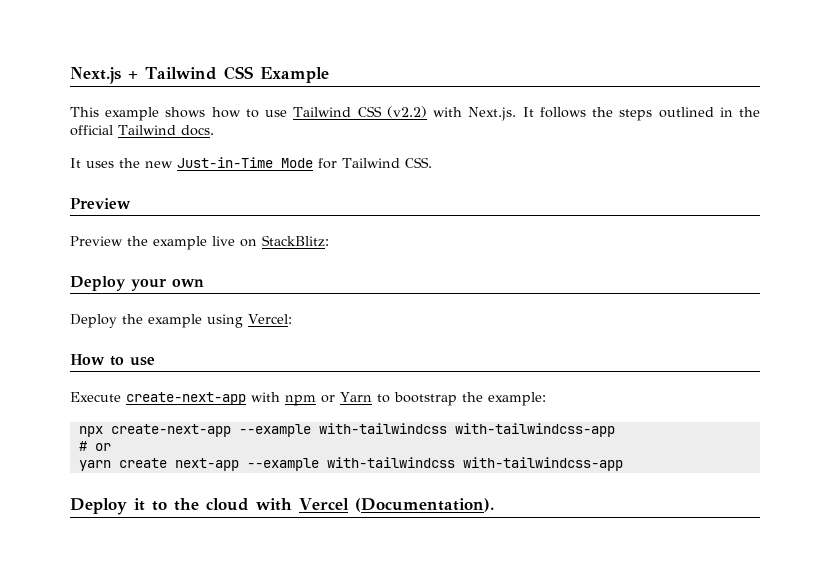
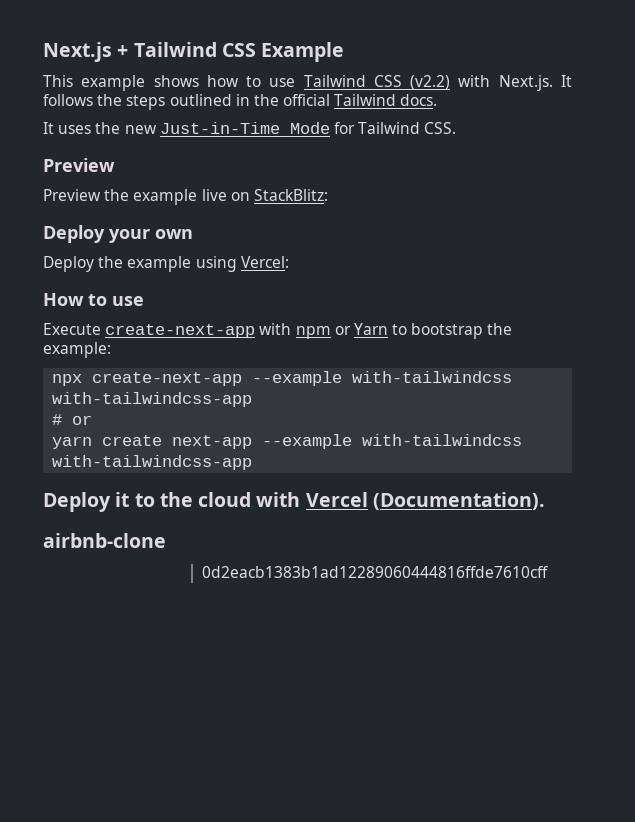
+ airbnb-clone
+ 0d2eacb1383b1ad12289060444816ffde7610cff

